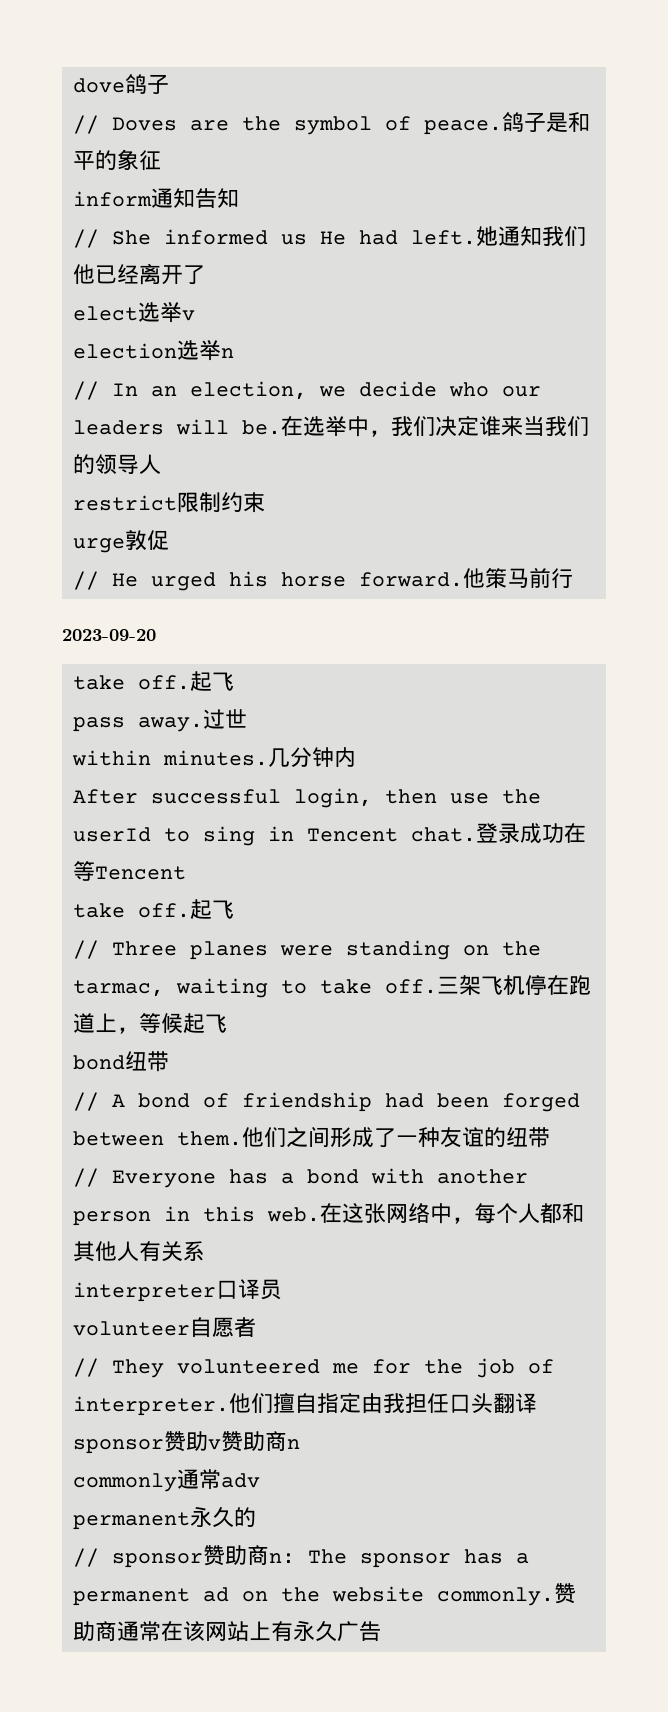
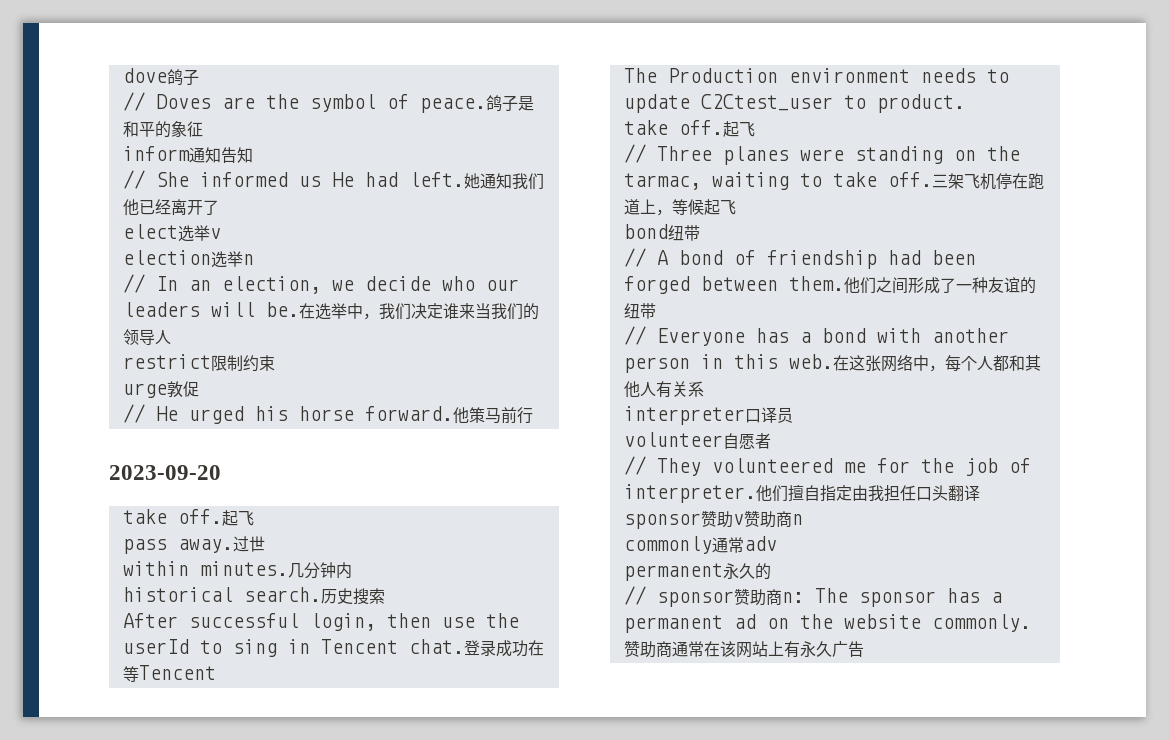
+ historical search.历史搜索
+ The Production environment needs to update C2Ctest_user to product.

